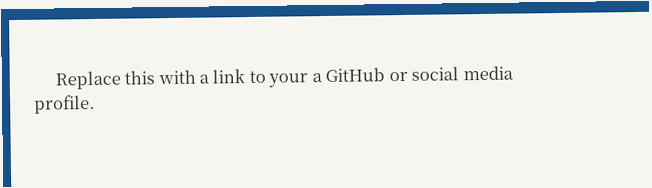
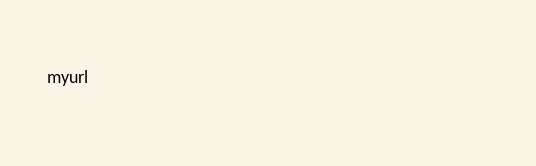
- Replace this with a link to your a GitHub or social media profile.
+ myurl

